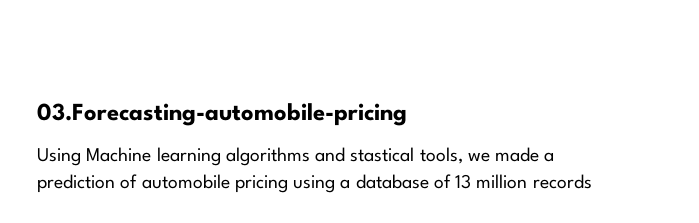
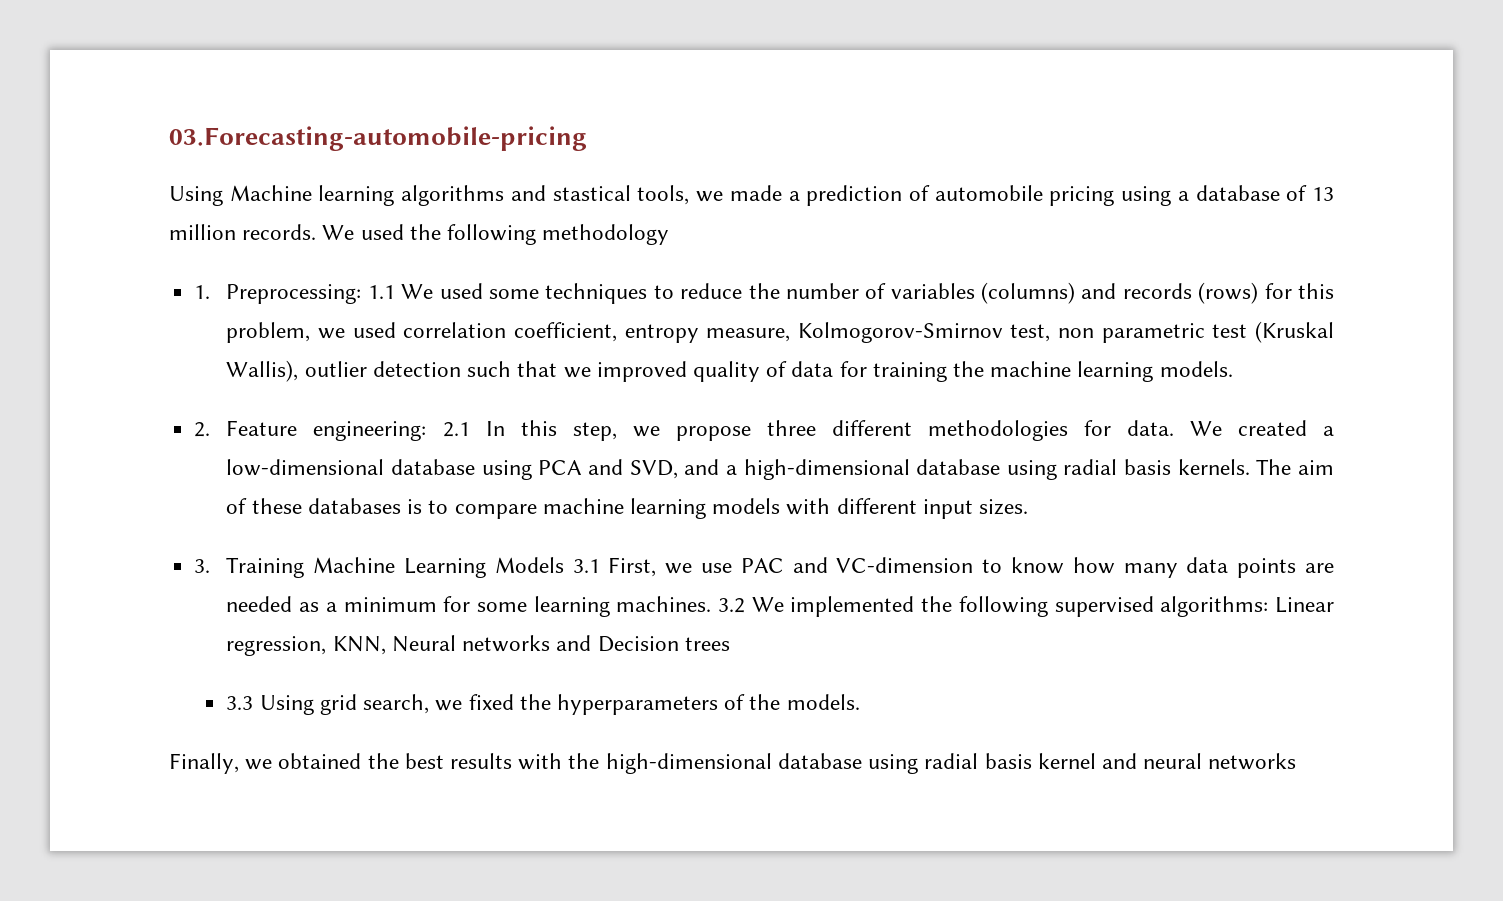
- Using Machine learning algorithms and stastical tools, we made a prediction of automobile pricing using a database of 13 million records
+ Using Machine learning algorithms and stastical tools, we made a prediction of automobile pricing using a database of 13 million records. We used the following methodology
+ 1. Preprocessing: 1.1 We used some techniques to reduce the number of variables (columns) and records (rows) for this problem, we used correlation coefficient, entropy measure, Kolmogorov-Smirnov test, non parametric test (Kruskal Wallis), outlier detection such that we improved quality of data for training the machine learning models.
+ 2. Feature engineering: 2.1 In this step, we propose three different methodologies for data. We created a low-dimensional database using PCA and SVD, and a high-dimensional database using radial basis kernels. The aim of these databases is to compare machine learning models with different input sizes.
+ 3. Training Machine Learning Models 3.1 First, we use PAC and VC-dimension to know how many data points are needed as a minimum for some learning machines. 3.2 We implemented the following supervised algorithms: Linear regression, KNN, Neural networks and Decision trees
+ 3.3 Using grid search, we fixed the hyperparameters of the models.
+ Finally, we obtained the best results with the high-dimensional database using radial basis kernel and neural networks

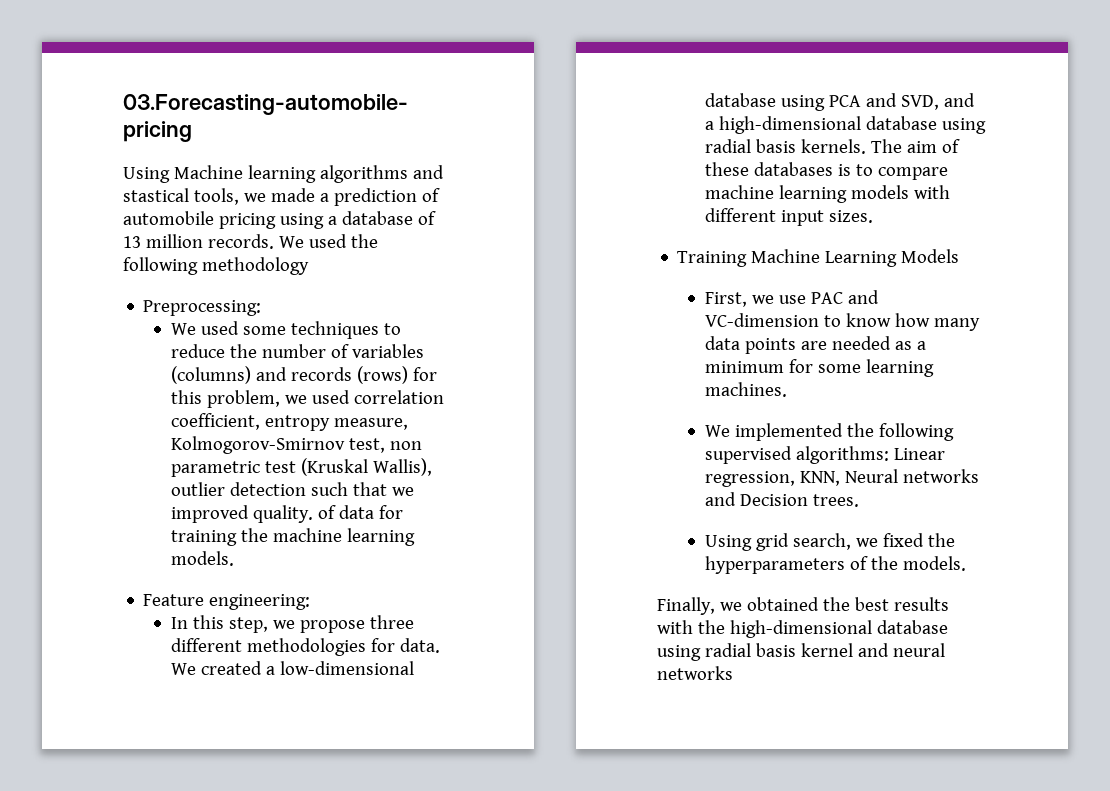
- 1. Preprocessing: 1.1 We used some techniques to reduce the number of variables (columns) and records (rows) for this problem, we used correlation coefficient, entropy measure, Kolmogorov-Smirnov test, non parametric test (Kruskal Wallis), outlier detection such that we improved quality of data for training the machine learning models.
+ Preprocessing:
+ We used some techniques to reduce the number of variables (columns) and records (rows) for this problem, we used correlation coefficient, entropy measure, Kolmogorov-Smirnov test, non parametric test (Kruskal Wallis), outlier detection such that we improved quality. of data for training the machine learning models.
- 2. Feature engineering: 2.1 In this step, we propose three different methodologies for data.
+ Feature engineering:
+ In this step, we propose three different methodologies for data.
- 3. Training Machine Learning Models 3.1 First, we use PAC and VC-dimension to know how many data points are needed as a minimum for some learning machines. 3.2 We implemented the following supervised algorithms: Linear regression, KNN, Neural networks and Decision trees
- 3.3 Using grid search, we fixed the hyperparameters of the models.
+ Training Machine Learning Models
+ First, we use PAC and VC-dimension to know how many data points are needed as a minimum for some learning machines.
+ We implemented the following supervised algorithms: Linear regression, KNN, Neural networks and Decision trees.
+ Using grid search, we fixed the hyperparameters of the models.

